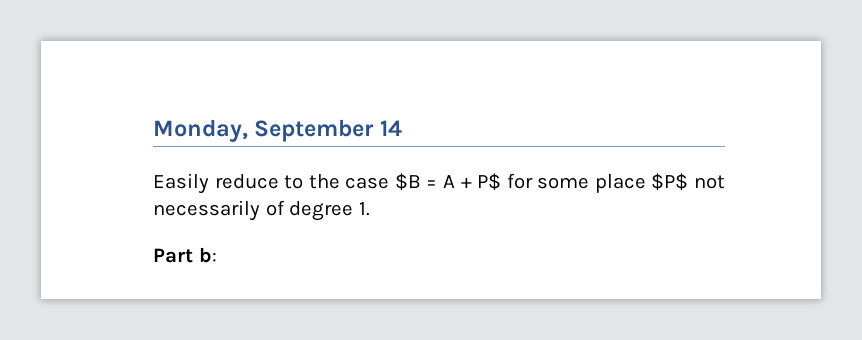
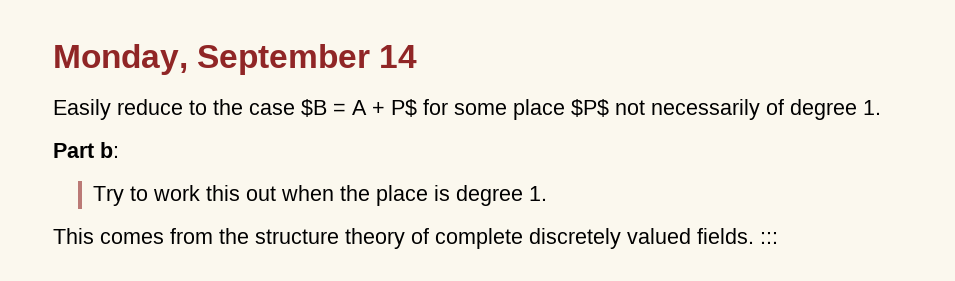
+ Try to work this out when the place is degree 1.
+ This comes from the structure theory of complete discretely valued fields. :::

